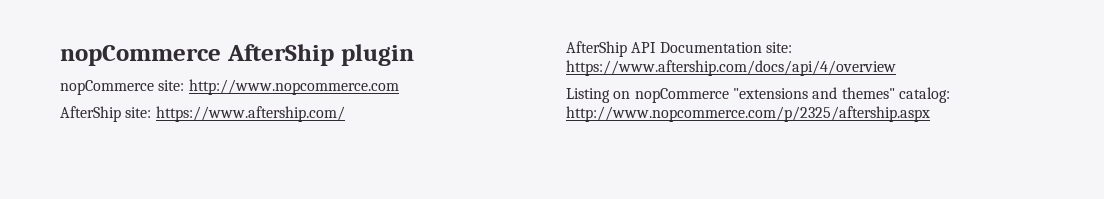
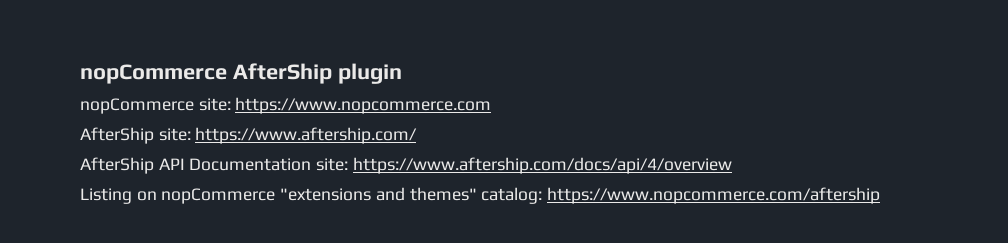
- nopCommerce site: http://www.nopcommerce.com
+ nopCommerce site: https://www.nopcommerce.com
- Listing on nopCommerce "extensions and themes" catalog: http://www.nopcommerce.com/p/2325/aftership.aspx
+ Listing on nopCommerce "extensions and themes" catalog: https://www.nopcommerce.com/aftership

